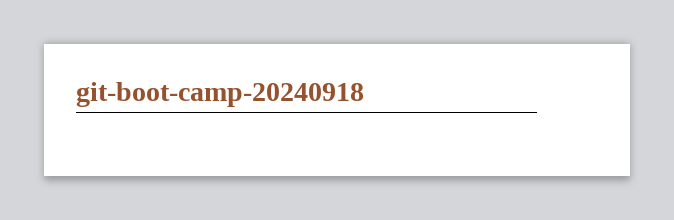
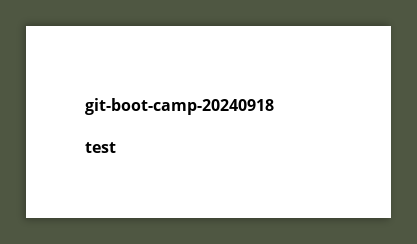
+ test

